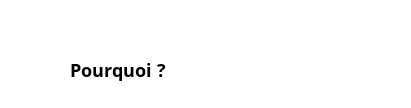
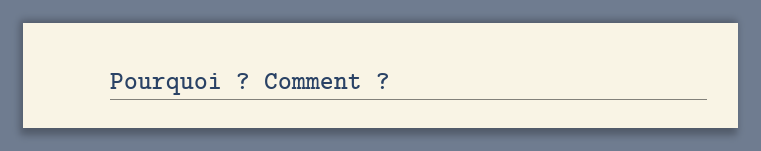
+ Comment ?

